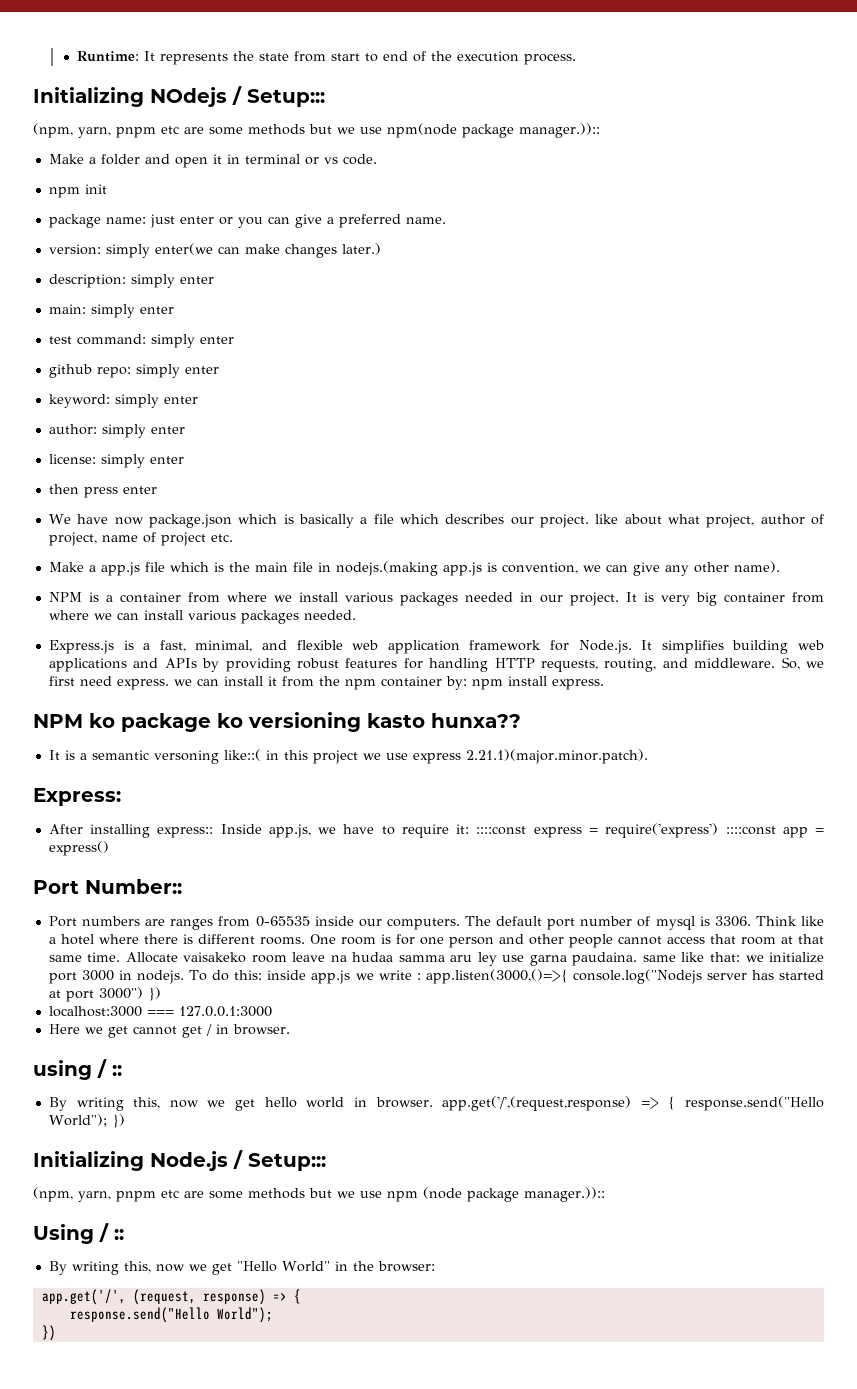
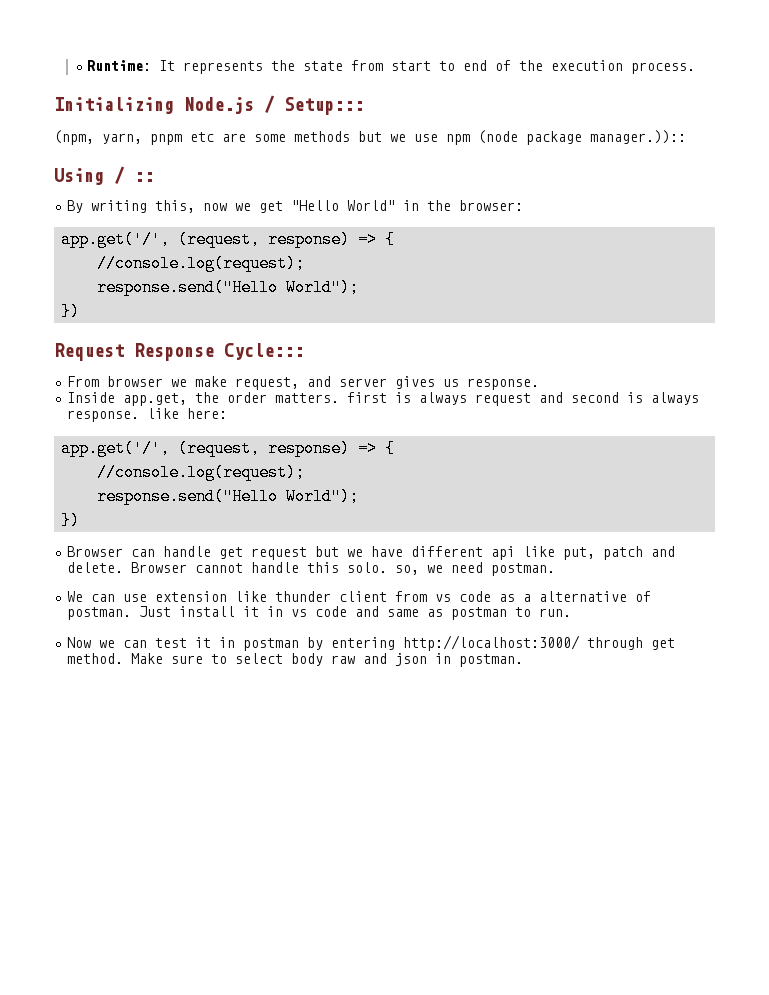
- Initializing NOdejs / Setup:::
- (npm, yarn, pnpm etc are some methods but we use npm(node package manager.))::
- Make a folder and open it in terminal or vs code.
- npm init
- package name: just enter or you can give a preferred name.
- version: simply enter(we can make changes later.)
- description: simply enter
- main: simply enter
- test command: simply enter
- github repo: simply enter
- keyword: simply enter
- author: simply enter
- license: simply enter
- then press enter
- We have now package.json which is basically a file which describes our project. like about what project, author of project, name of project etc.
- Make a app.js file which is the main file in nodejs.(making app.js is convention, we can give any other name).
- NPM is a container from where we install various packages needed in our project. It is very big container from where we can install various packages needed.
- Express.js is a fast, minimal, and flexible web application framework for Node.js. It simplifies building web applications and APIs by providing robust features for handling HTTP requests, routing, and middleware. So, we first need express. we can install it from the npm container by: npm install express.
- NPM ko package ko versioning kasto hunxa??
- It is a semantic versoning like::( in this project we use express 2.21.1)(major.minor.patch).
- Express:
- After installing express:: Inside app.js, we have to require it: ::::const express = require('express') ::::const app = express()
- Port Number::
- Port numbers are ranges from 0-65535 inside our computers. The default port number of mysql is 3306. Think like a hotel where there is different rooms. One room is for one person and other people cannot access that room at that same time. Allocate vaisakeko room leave na hudaa samma aru ley use garna paudaina. same like that: we initialize port 3000 in nodejs. To do this: inside app.js we write : app.listen(3000,()=>{ console.log("Nodejs server has started at port 3000") })
- localhost:3000 === 127.0.0.1:3000
- Here we get cannot get / in browser.
- using / ::
- By writing this, now we get hello world in browser. app.get('/',(request,response) => { response.send("Hello World"); })
  By writing this, now we get "Hello World" in the browser:
  app.get('/', (request, response) => {
+ //console.log(request);
  response.send("Hello World");
  })
+ Request Response Cycle:::
+ From browser we make request, and server gives us response.
+ Inside app.get, the order matters. first is always request and second is always response. like here:
+ app.get('/', (request, response) => {
+ //console.log(request);
+ response.send("Hello World");
+ })
+ Browser can handle get request but we have different api like put, patch and delete. Browser cannot handle this solo. so, we need postman.
+ We can use extension like thunder client from vs code as a alternative of postman. Just install it in vs code and same as postman to run.
+ Now we can test it in postman by entering http://localhost:3000/ through get method. Make sure to select body raw and json in postman.

